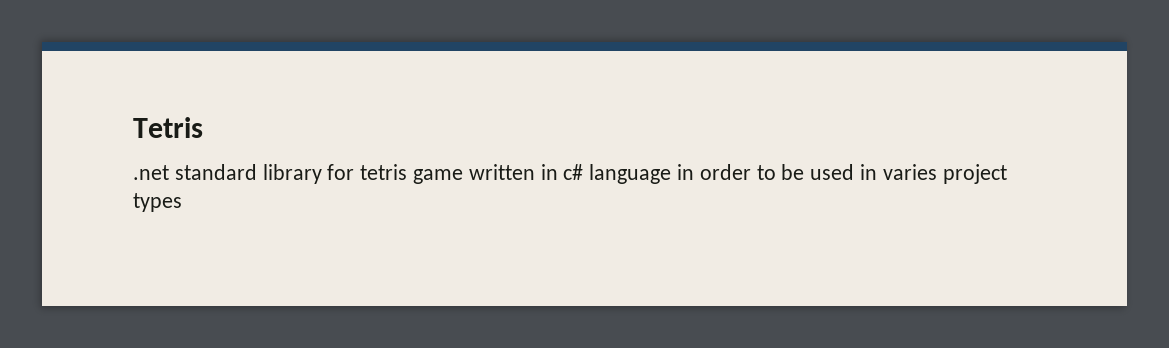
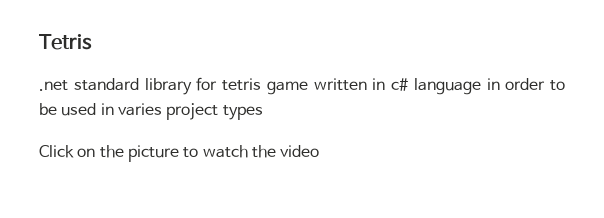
+ Click on the picture to watch the video

